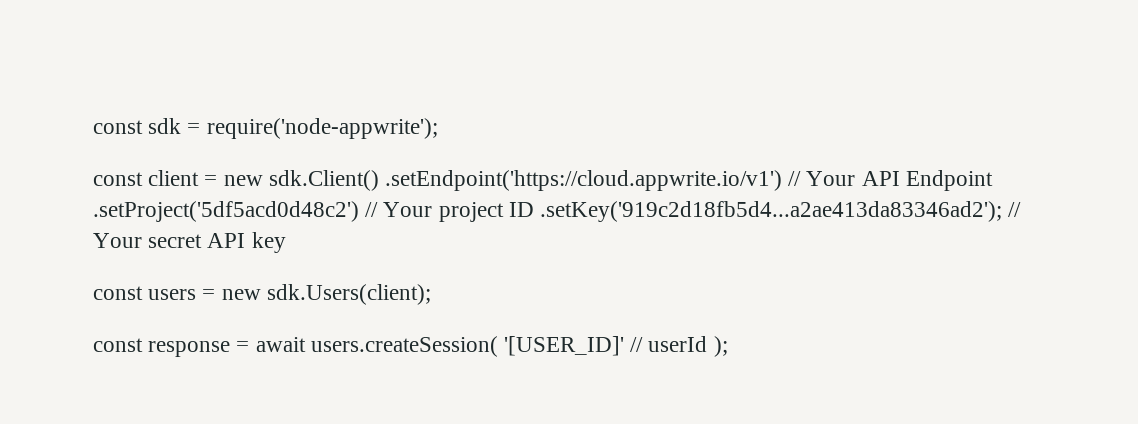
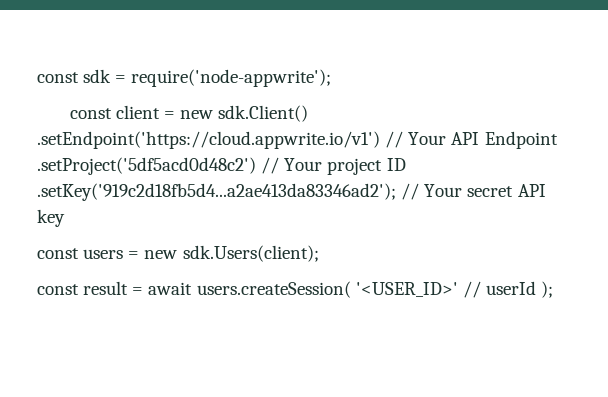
- const response = await users.createSession( '[USER_ID]' // userId );
+ const result = await users.createSession( '<USER_ID>' // userId );

